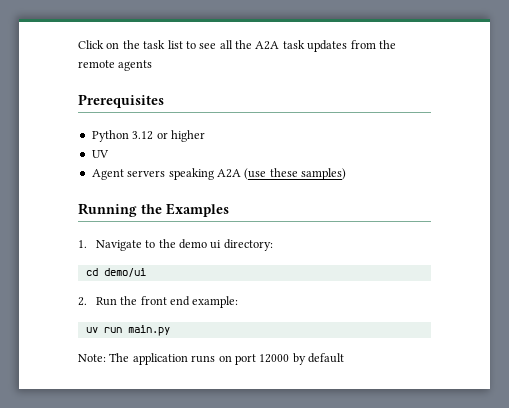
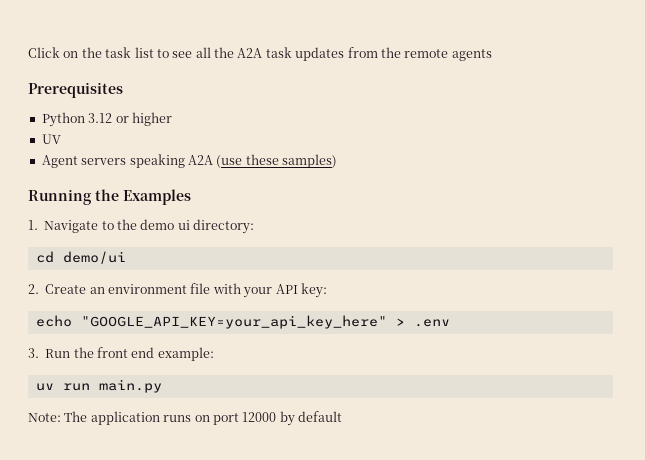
- 2. Run the front end example:
+ 2. Create an environment file with your API key:
+ echo "GOOGLE_API_KEY=your_api_key_here" > .env
+ 3. Run the front end example:

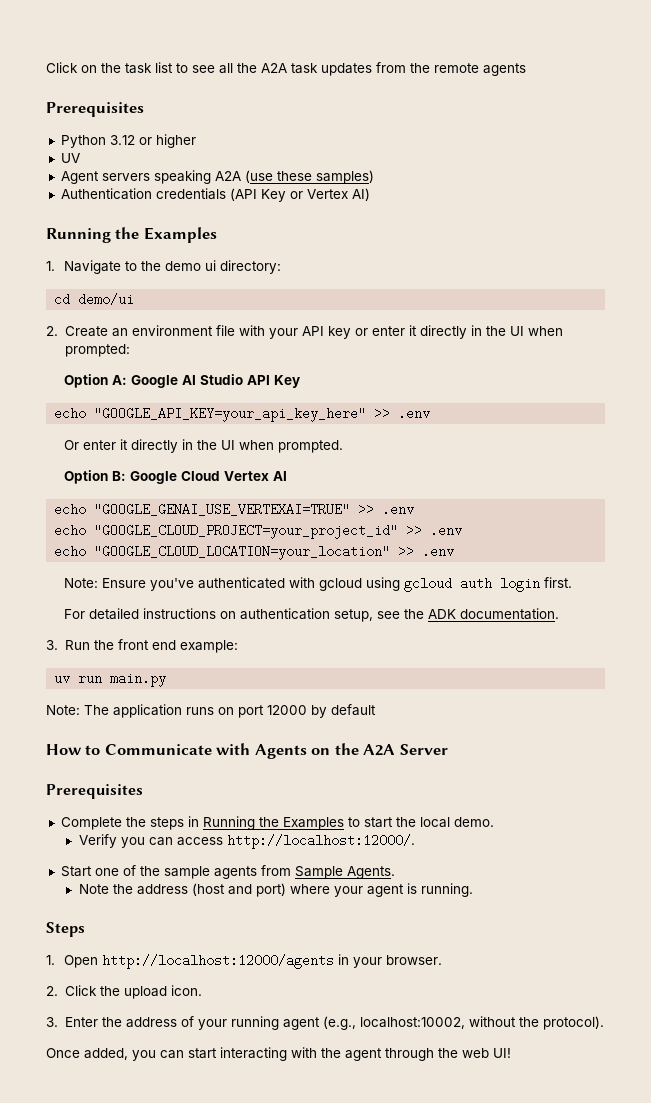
+ Authentication credentials (API Key or Vertex AI)
- 2. Create an environment file with your API key:
+ 2. Create an environment file with your API key or enter it directly in the UI when prompted:
+ Option A: Google AI Studio API Key
- echo "GOOGLE_API_KEY=your_api_key_here" > .env
+ echo "GOOGLE_API_KEY=your_api_key_here" >> .env
+ Or enter it directly in the UI when prompted.
+ Option B: Google Cloud Vertex AI
+ echo "GOOGLE_GENAI_USE_VERTEXAI=TRUE" >> .env
+ echo "GOOGLE_CLOUD_PROJECT=your_project_id" >> .env
+ echo "GOOGLE_CLOUD_LOCATION=your_location" >> .env
+ Note: Ensure you've authenticated with gcloud using gcloud auth login first.
+ For detailed instructions on authentication setup, see the ADK documentation.
+ How to Communicate with Agents on the A2A Server
+ Prerequisites
+ Complete the steps in Running the Examples to start the local demo.
+ Verify you can access http://localhost:12000/.
+ Start one of the sample agents from Sample Agents.
+ Note the address (host and port) where your agent is running.
+ Steps
+ 1. Open http://localhost:12000/agents in your browser.
+ 2. Click the upload icon.
+ 3. Enter the address of your running agent (e.g., localhost:10002, without the protocol).
+ Once added, you can start interacting with the agent through the web UI!

